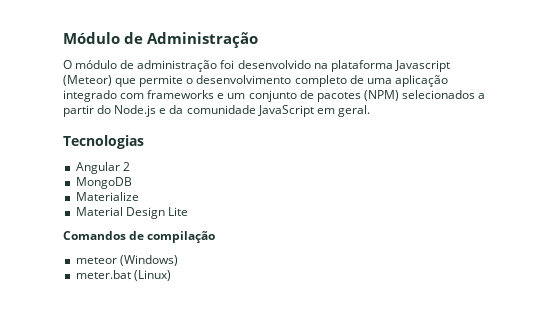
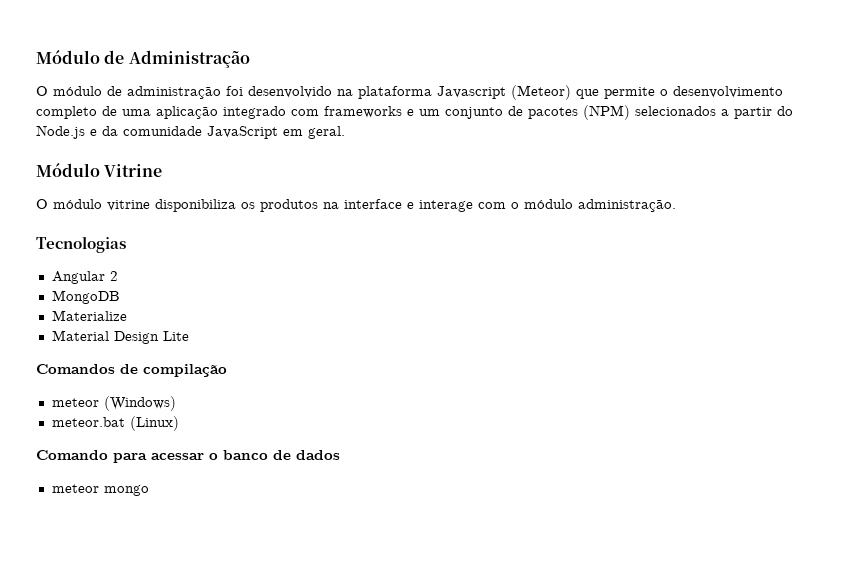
+ Módulo Vitrine
+ O módulo vitrine disponibiliza os produtos na interface e interage com o módulo administração.
- meter.bat (Linux)
+ meteor.bat (Linux)
+ Comando para acessar o banco de dados
+ meteor mongo

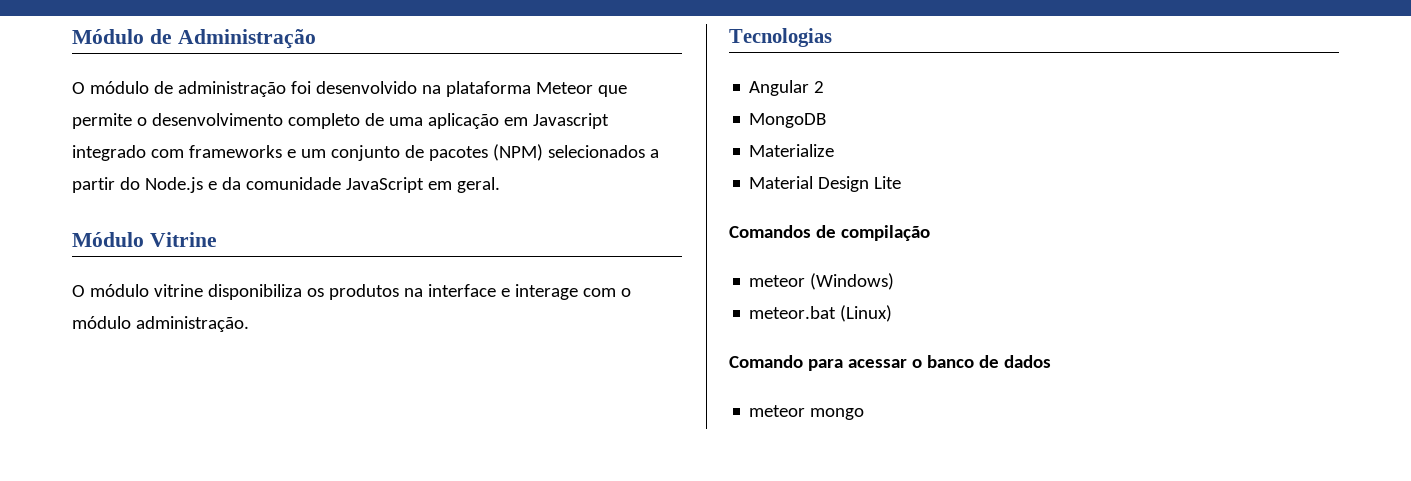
- O módulo de administração foi desenvolvido na plataforma Javascript (Meteor) que permite o desenvolvimento completo de uma aplicação integrado com frameworks e um conjunto de pacotes (NPM) selecionados a partir do Node.js e da comunidade JavaScript em geral.
+ O módulo de administração foi desenvolvido na plataforma Meteor que permite o desenvolvimento completo de uma aplicação em Javascript integrado com frameworks e um conjunto de pacotes (NPM) selecionados a partir do Node.js e da comunidade JavaScript em geral.

